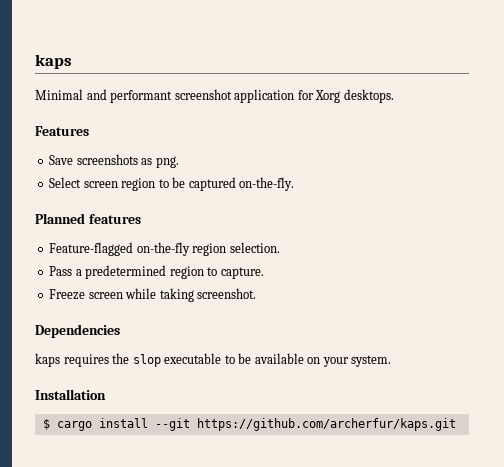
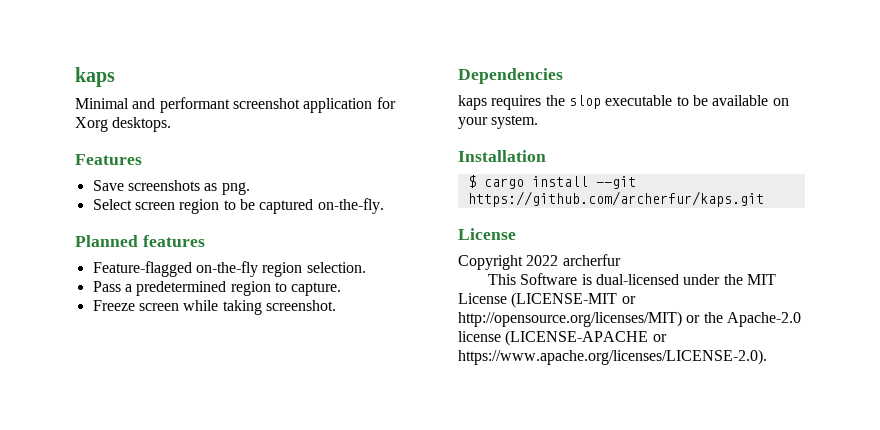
  $ cargo install --git https://github.com/archerfur/kaps.git
+ License
+ Copyright 2022 archerfur
+ This Software is dual-licensed under the MIT License (LICENSE-MIT or http://opensource.org/licenses/MIT) or the Apache-2.0 license (LICENSE-APACHE or https://www.apache.org/licenses/LICENSE-2.0).

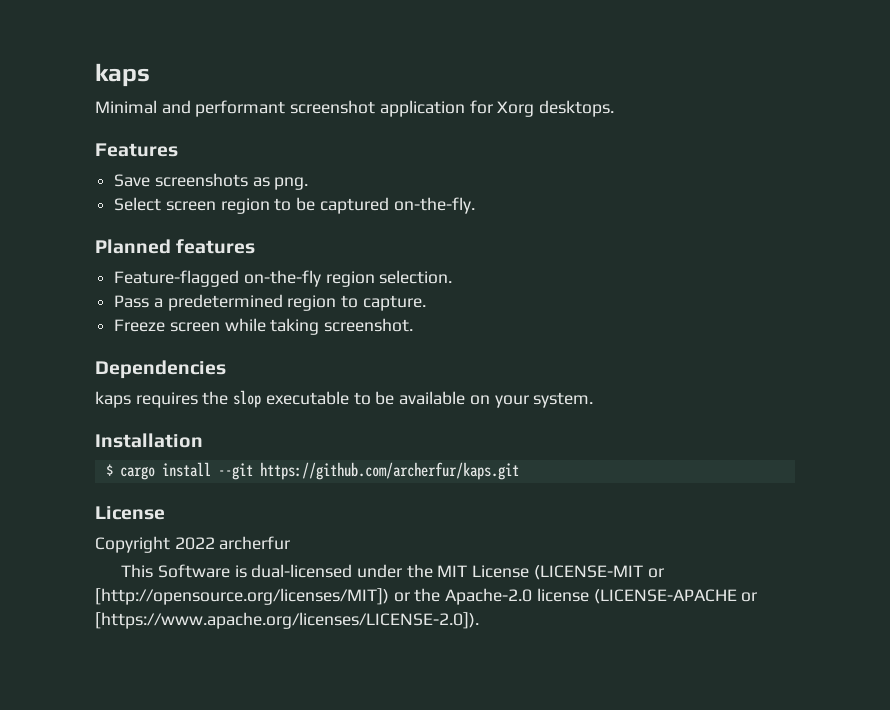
- This Software is dual-licensed under the MIT License (LICENSE-MIT or http://opensource.org/licenses/MIT) or the Apache-2.0 license (LICENSE-APACHE or https://www.apache.org/licenses/LICENSE-2.0).
+ This Software is dual-licensed under the MIT License (LICENSE-MIT or [http://opensource.org/licenses/MIT]) or the Apache-2.0 license (LICENSE-APACHE or [https://www.apache.org/licenses/LICENSE-2.0]).

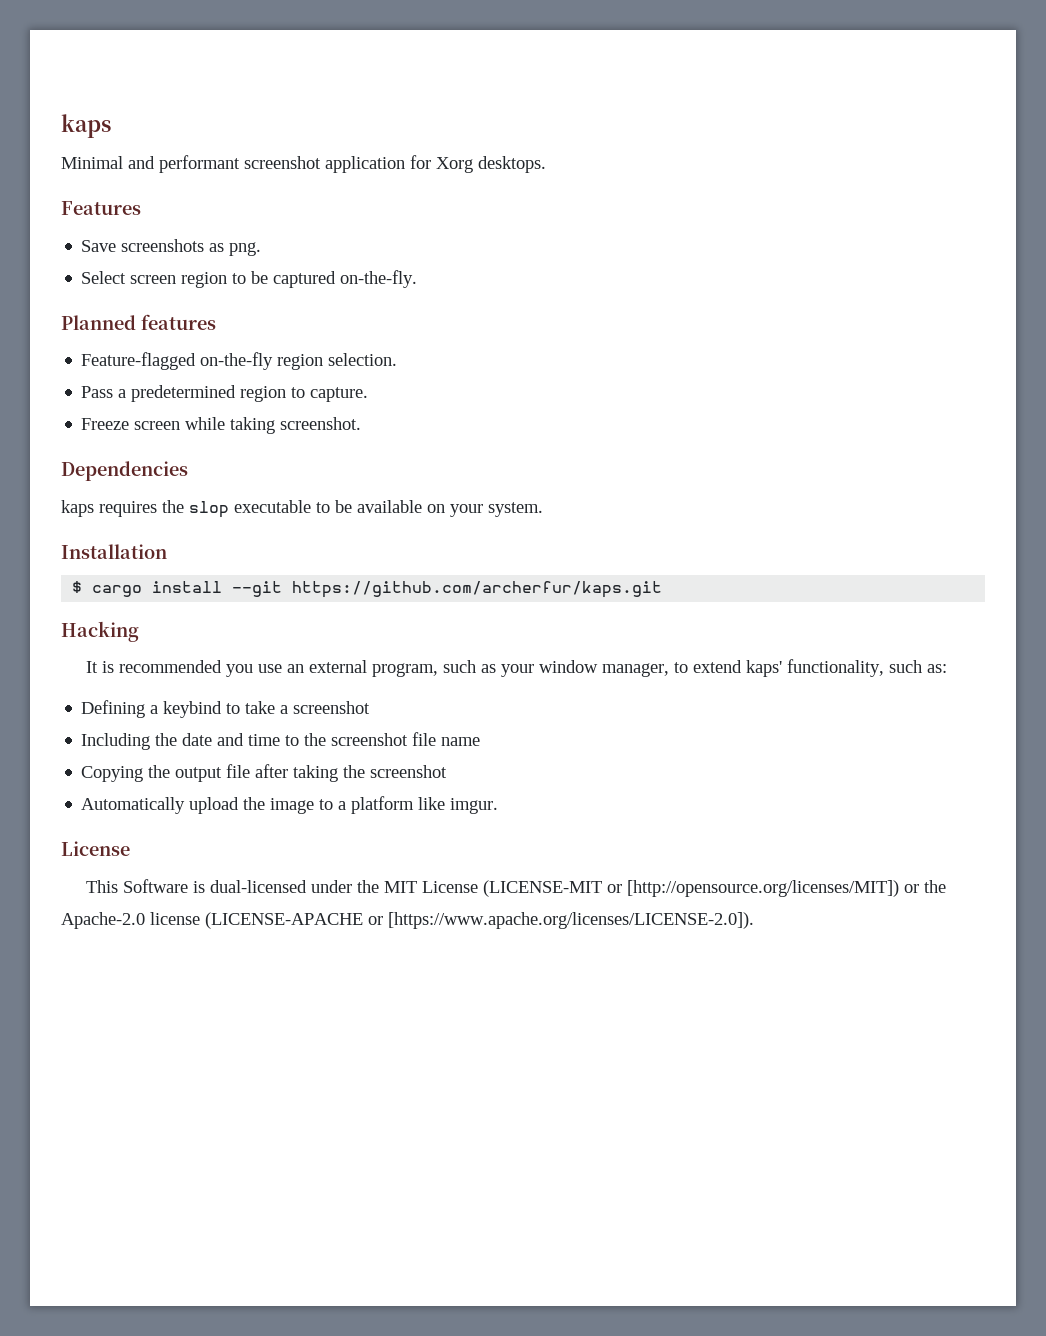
  $ cargo install --git https://github.com/archerfur/kaps.git
+ Hacking
+ It is recommended you use an external program, such as your window manager, to extend kaps' functionality, such as:
+ Defining a keybind to take a screenshot
+ Including the date and time to the screenshot file name
+ Copying the output file after taking the screenshot
+ Automatically upload the image to a platform like imgur.
  License
- Copyright 2022 archerfur

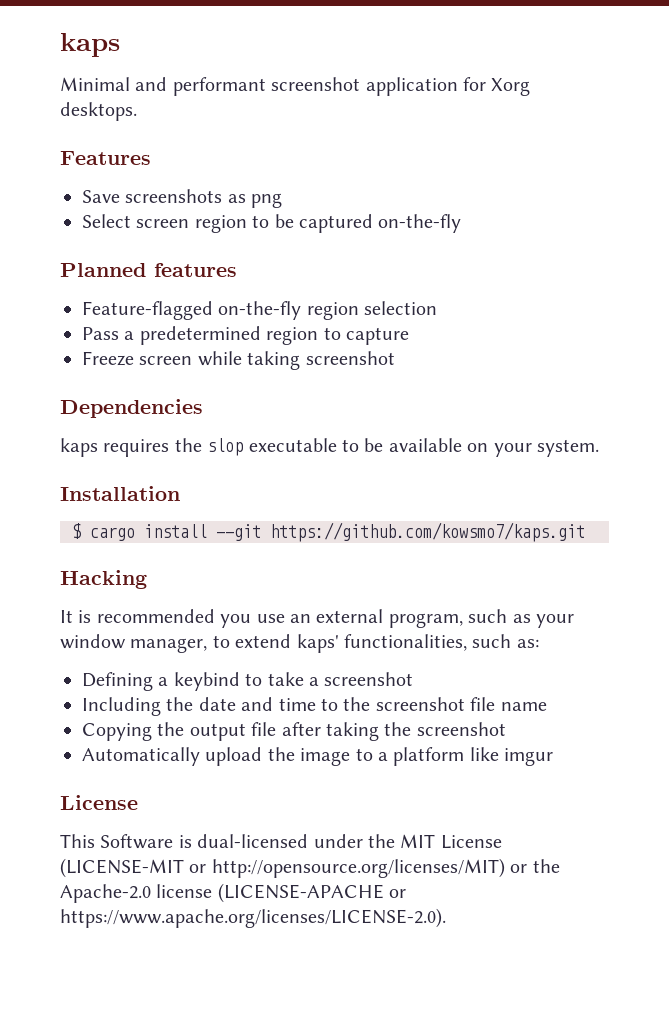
- Save screenshots as png.
+ Save screenshots as png
- Select screen region to be captured on-the-fly.
+ Select screen region to be captured on-the-fly
- Feature-flagged on-the-fly region selection.
+ Feature-flagged on-the-fly region selection
- Pass a predetermined region to capture.
+ Pass a predetermined region to capture
- Freeze screen while taking screenshot.
+ Freeze screen while taking screenshot
- $ cargo install --git https://github.com/archerfur/kaps.git
+ $ cargo install --git https://github.com/kowsmo7/kaps.git
- It is recommended you use an external program, such as your window manager, to extend kaps' functionality, such as:
+ It is recommended you use an external program, such as your window manager, to extend kaps' functionalities, such as:
- Automatically upload the image to a platform like imgur.
+ Automatically upload the image to a platform like imgur
- This Software is dual-licensed under the MIT License (LICENSE-MIT or [http://opensource.org/licenses/MIT]) or the Apache-2.0 license (LICENSE-APACHE or [https://www.apache.org/licenses/LICENSE-2.0]).
+ This Software is dual-licensed under the MIT License (LICENSE-MIT or http://opensource.org/licenses/MIT) or the Apache-2.0 license (LICENSE-APACHE or https://www.apache.org/licenses/LICENSE-2.0).

